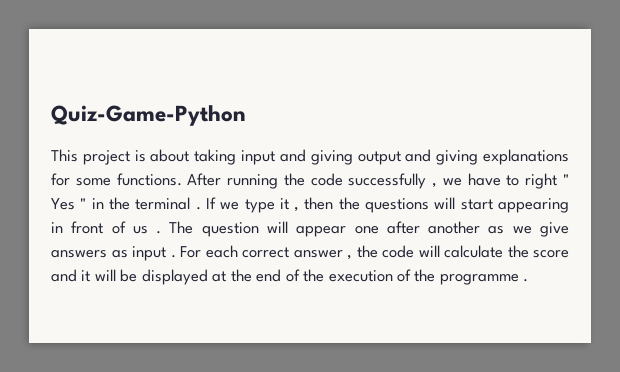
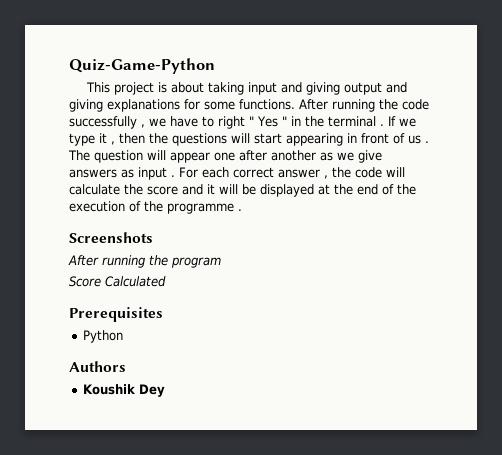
+ Screenshots
+ After running the program
+ Score Calculated
+ Prerequisites
+ Python
+ Authors
+ Koushik Dey

